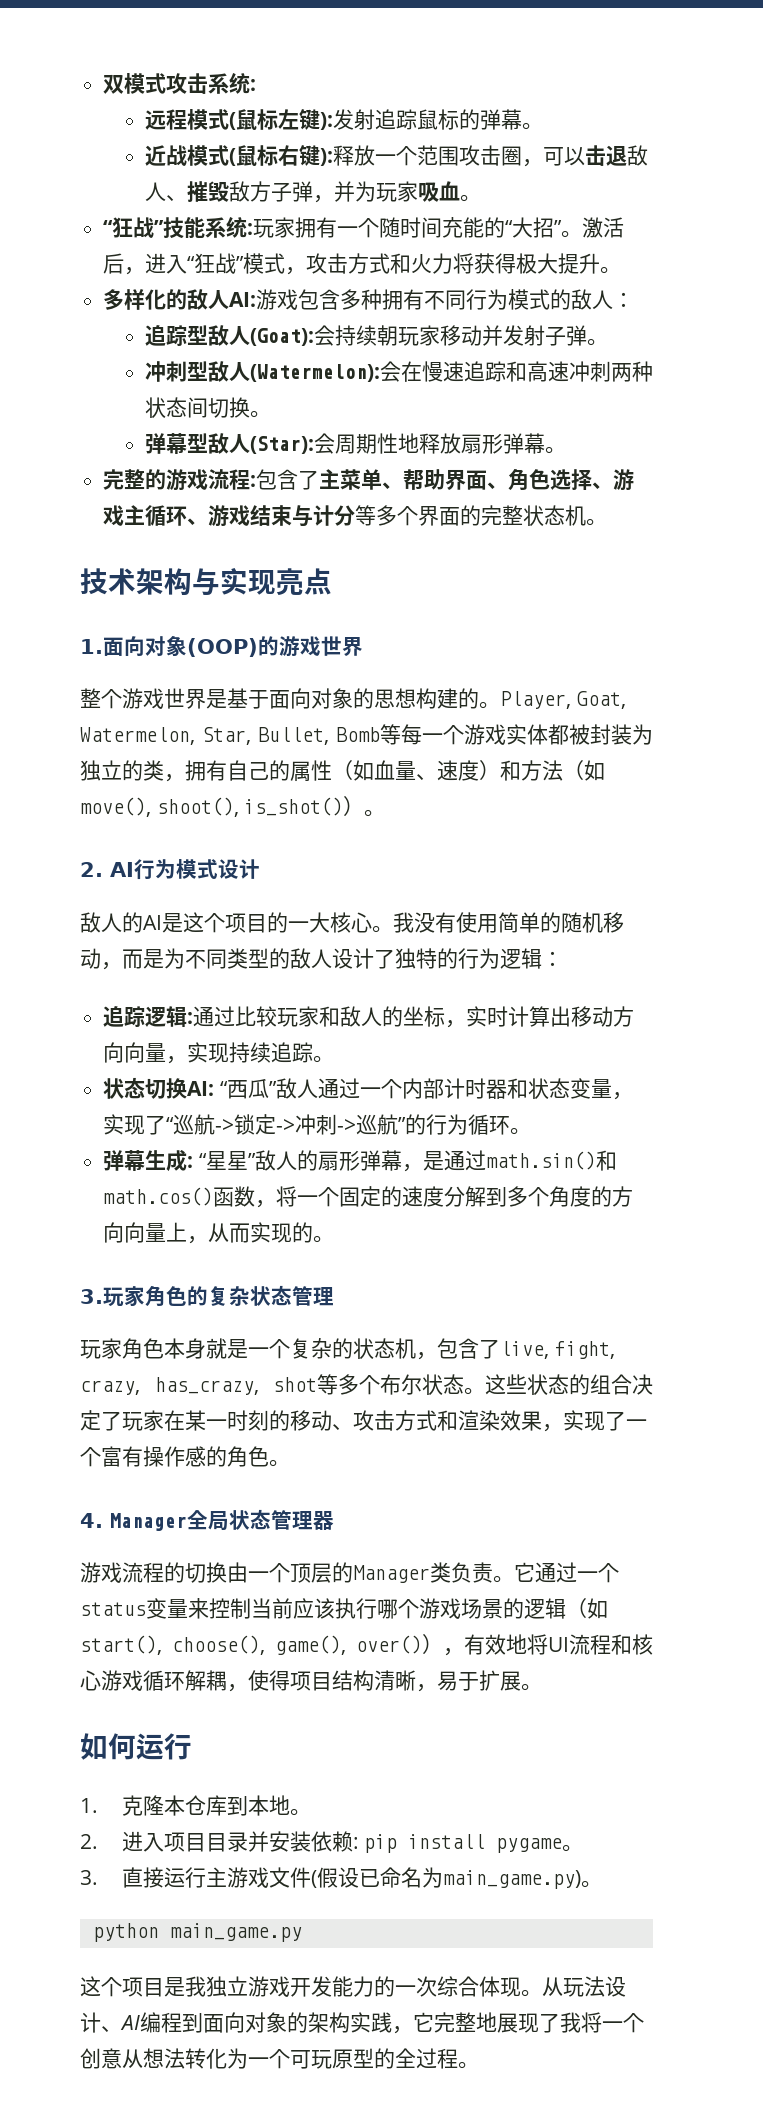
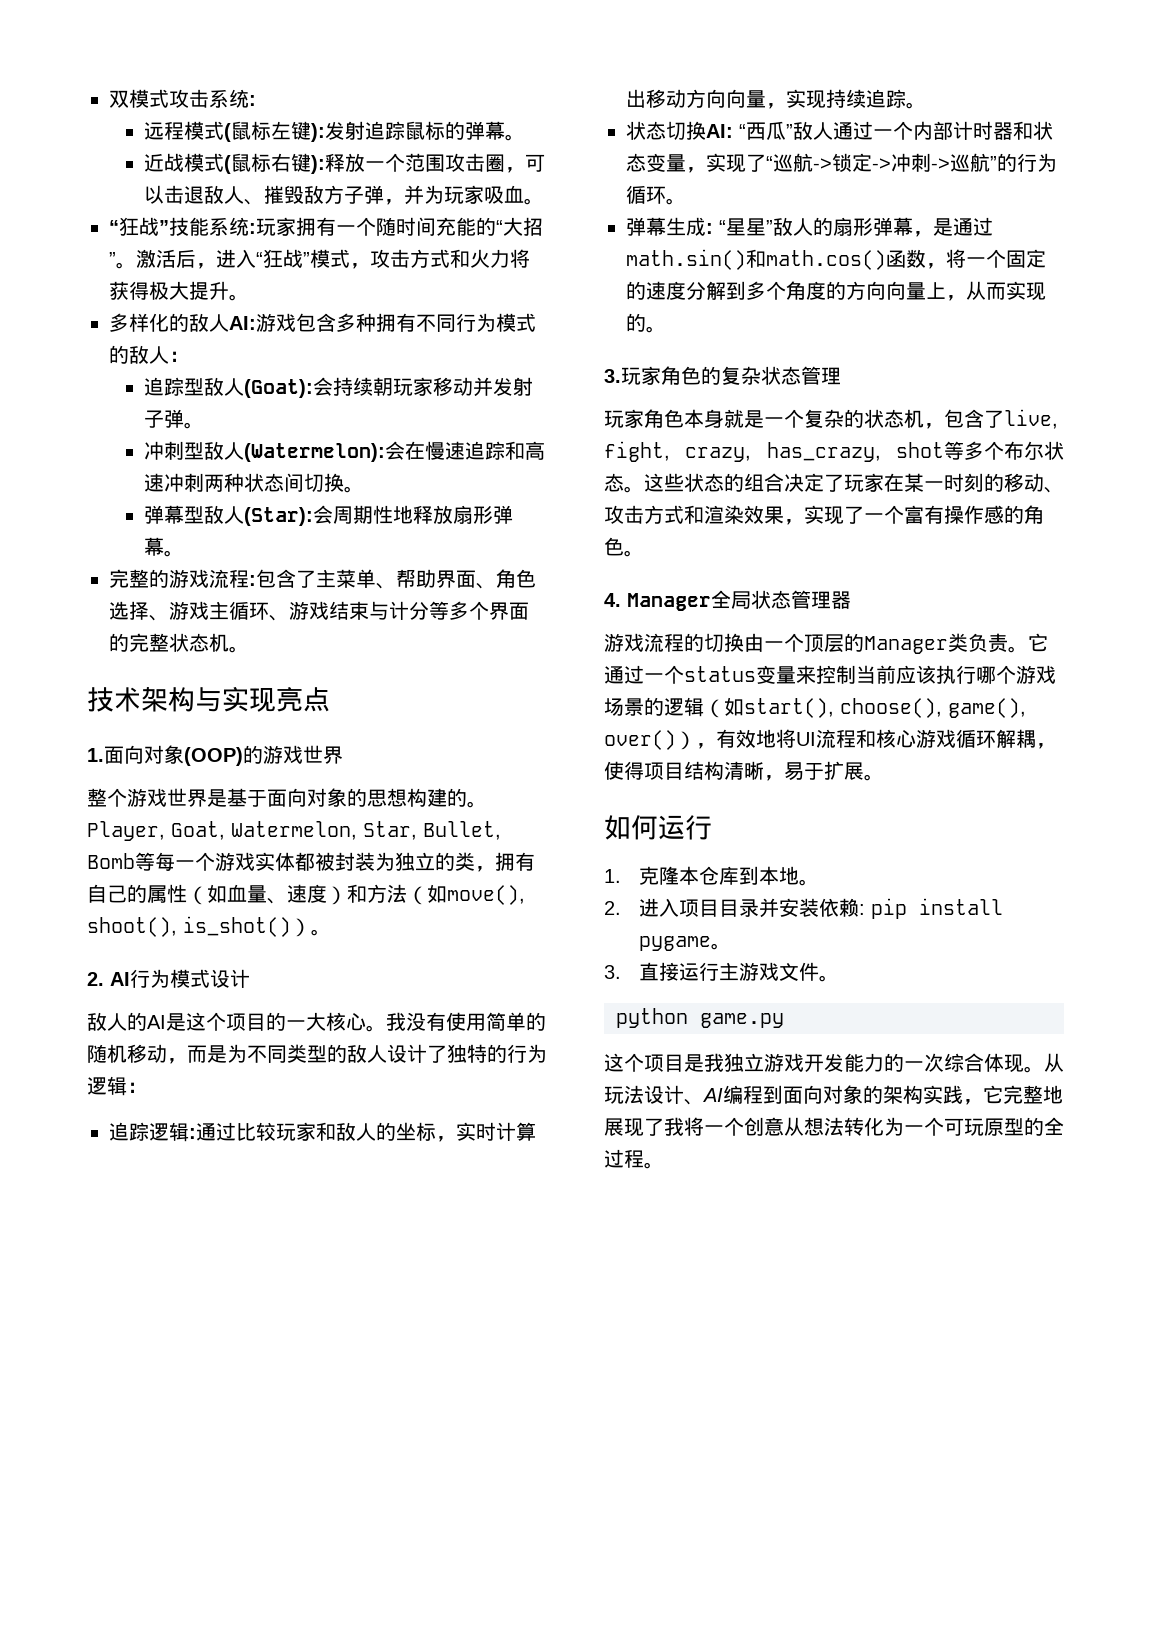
- 3.直接运行主游戏文件(假设已命名为main_game.py)。
+ 3.直接运行主游戏文件。
- python main_game.py
+ python game.py

